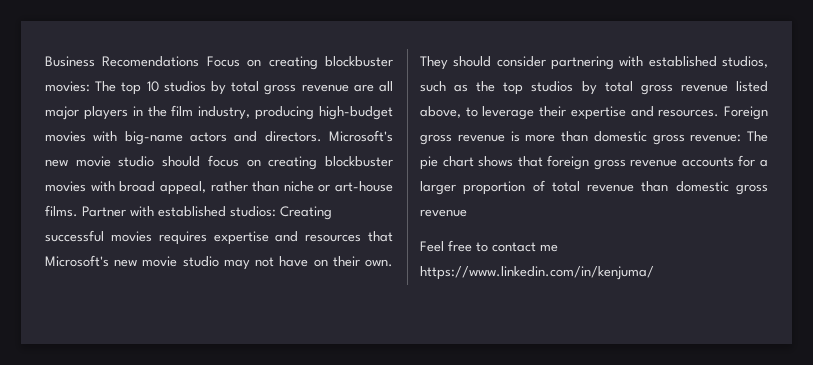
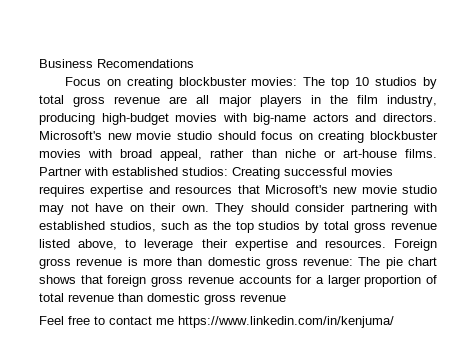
- Business Recomendations Focus on creating blockbuster movies: The top 10 studios by total gross revenue are all major players in the film industry, producing high-budget movies with big-name actors and directors.
+ Business Recomendations
+ Focus on creating blockbuster movies: The top 10 studios by total gross revenue are all major players in the film industry, producing high-budget movies with big-name actors and directors.

